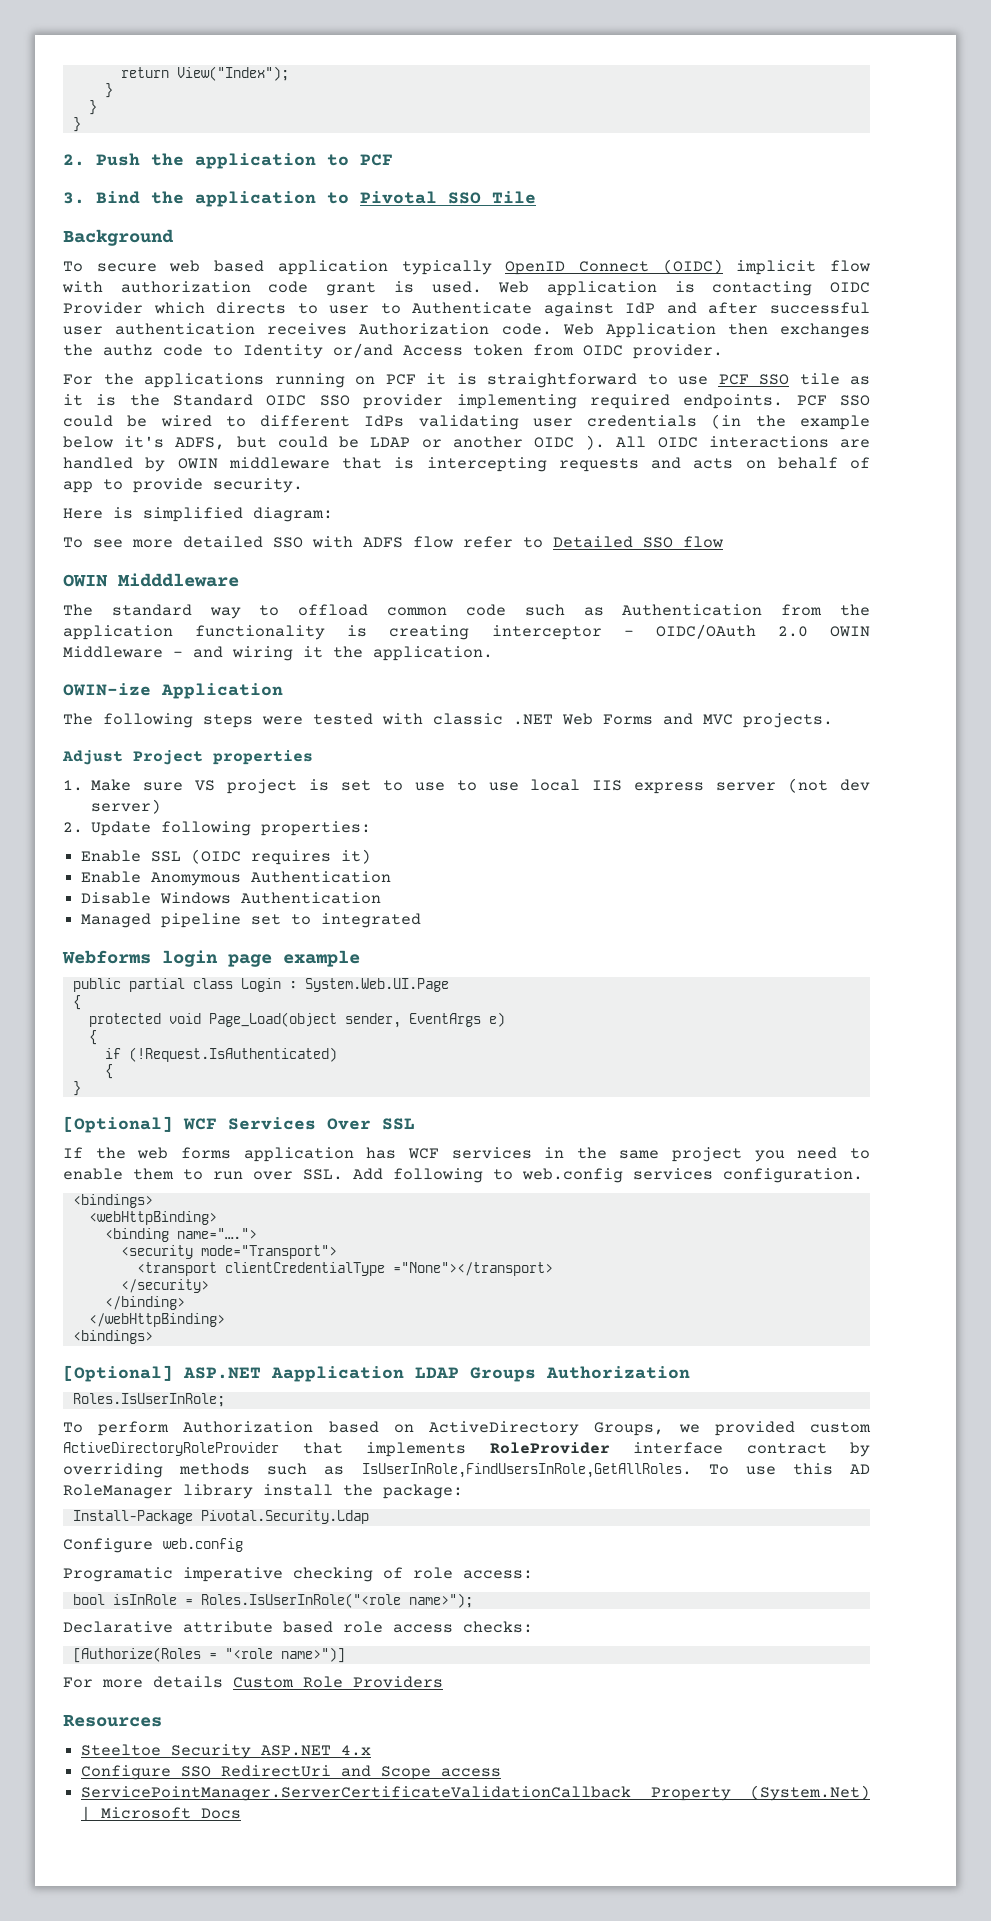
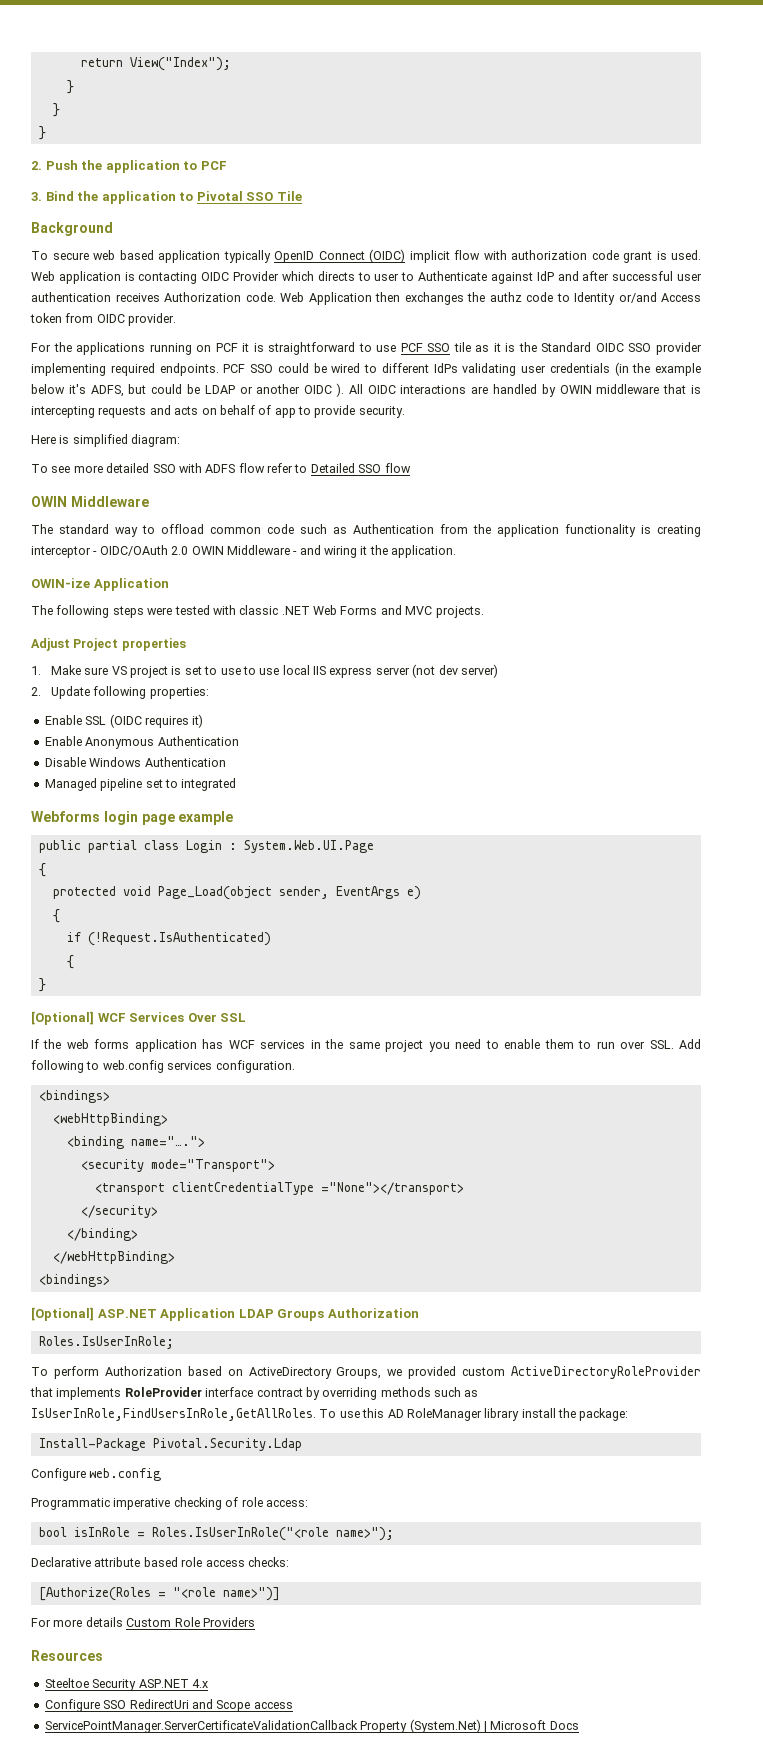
  To see more detailed SSO with ADFS flow refer to Detailed SSO flow
- OWIN Midddleware
+ OWIN Middleware
- Enable Anomymous Authentication
+ Enable Anonymous Authentication
- [Optional] ASP.NET Aapplication LDAP Groups Authorization
+ [Optional] ASP.NET Application LDAP Groups Authorization
- Programatic imperative checking of role access:
+ Programmatic imperative checking of role access:

